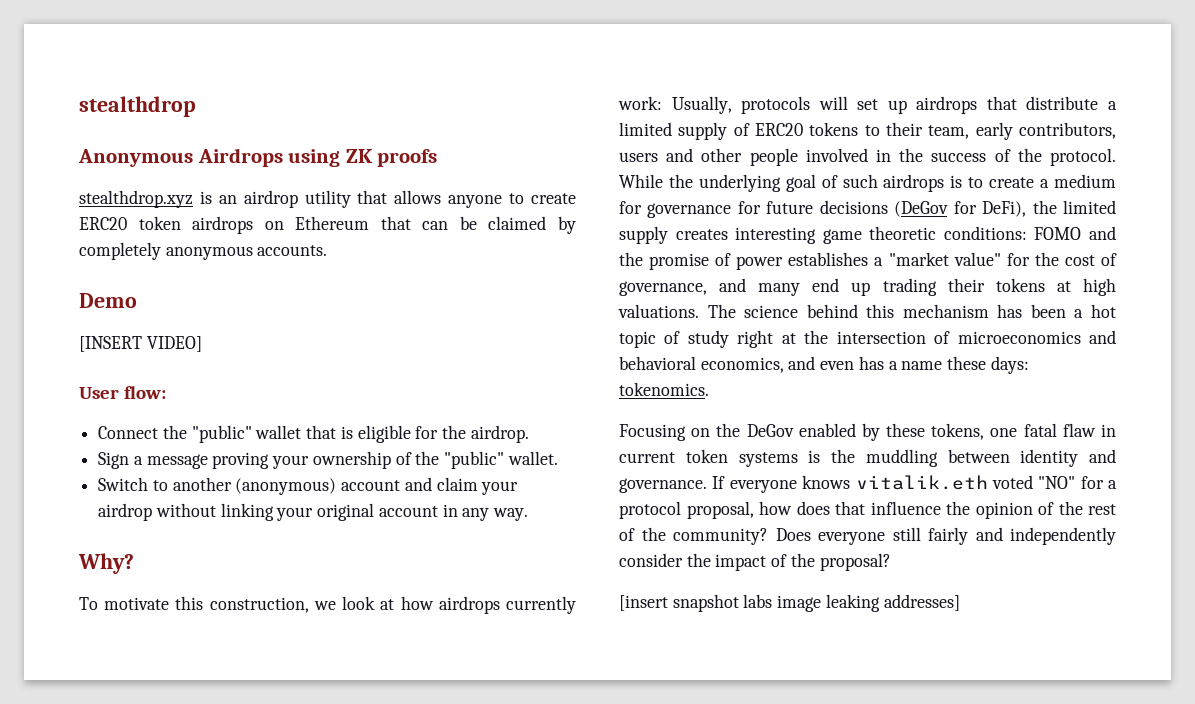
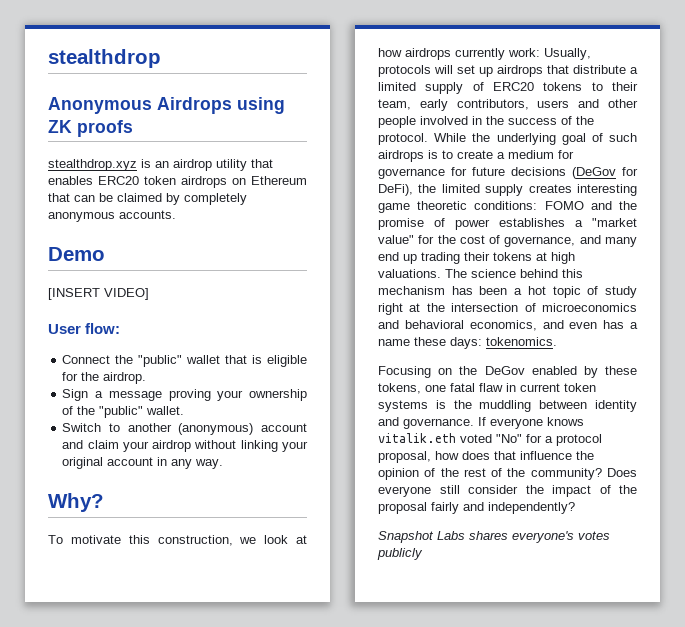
- stealthdrop.xyz is an airdrop utility that allows anyone to create ERC20 token airdrops on Ethereum that can be claimed by completely anonymous accounts.
+ stealthdrop.xyz is an airdrop utility that enables ERC20 token airdrops on Ethereum that can be claimed by completely anonymous accounts.
- If everyone knows vitalik.eth voted "NO" for a protocol proposal, how does that influence the opinion of the rest of the community?
+ If everyone knows vitalik.eth voted "No" for a protocol proposal, how does that influence the opinion of the rest of the community?
- Does everyone still fairly and independently consider the impact of the proposal?
- [insert snapshot labs image leaking addresses]
+ Does everyone still consider the impact of the proposal fairly and independently?
+ Snapshot Labs shares everyone's votes publicly

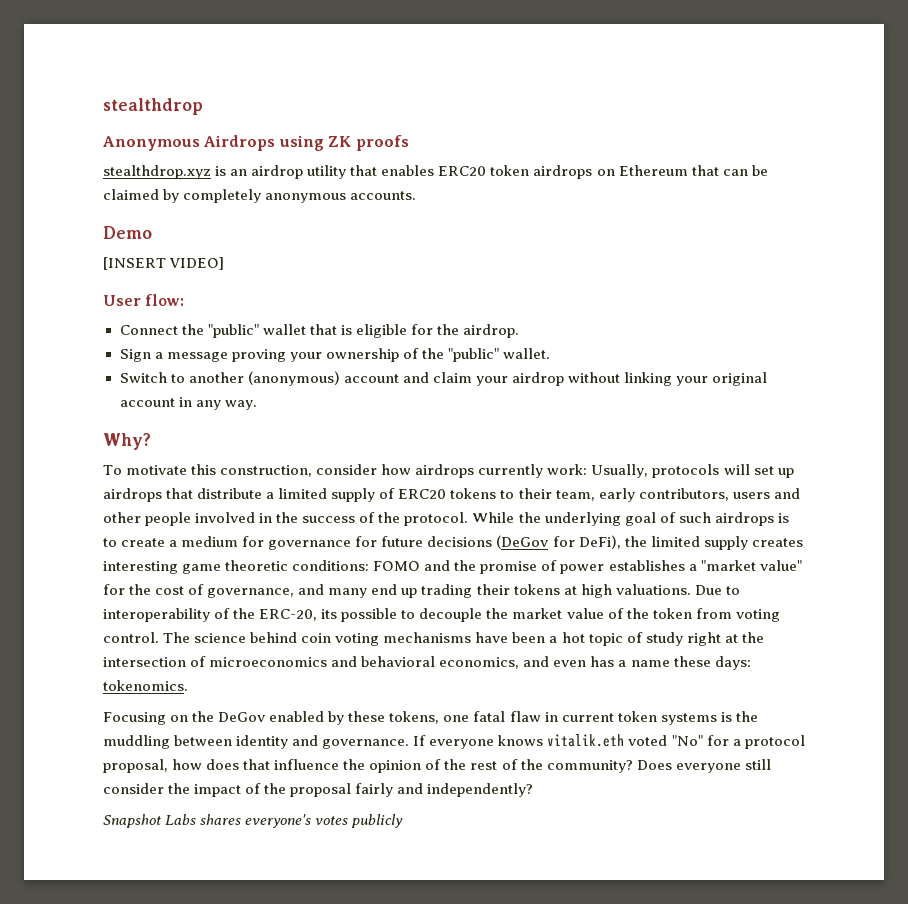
- To motivate this construction, we look at how airdrops currently work: Usually, protocols will set up airdrops that distribute a limited supply of ERC20 tokens to their team, early contributors, users and other people involved in the success of the protocol.
+ To motivate this construction, consider how airdrops currently work: Usually, protocols will set up airdrops that distribute a limited supply of ERC20 tokens to their team, early contributors, users and other people involved in the success of the protocol.
- The science behind this mechanism has been a hot topic of study right at the intersection of microeconomics and behavioral economics, and even has a name these days: tokenomics.
+ Due to interoperability of the ERC-20, its possible to decouple the market value of the token from voting control. The science behind coin voting mechanisms have been a hot topic of study right at the intersection of microeconomics and behavioral economics, and even has a name these days: tokenomics.

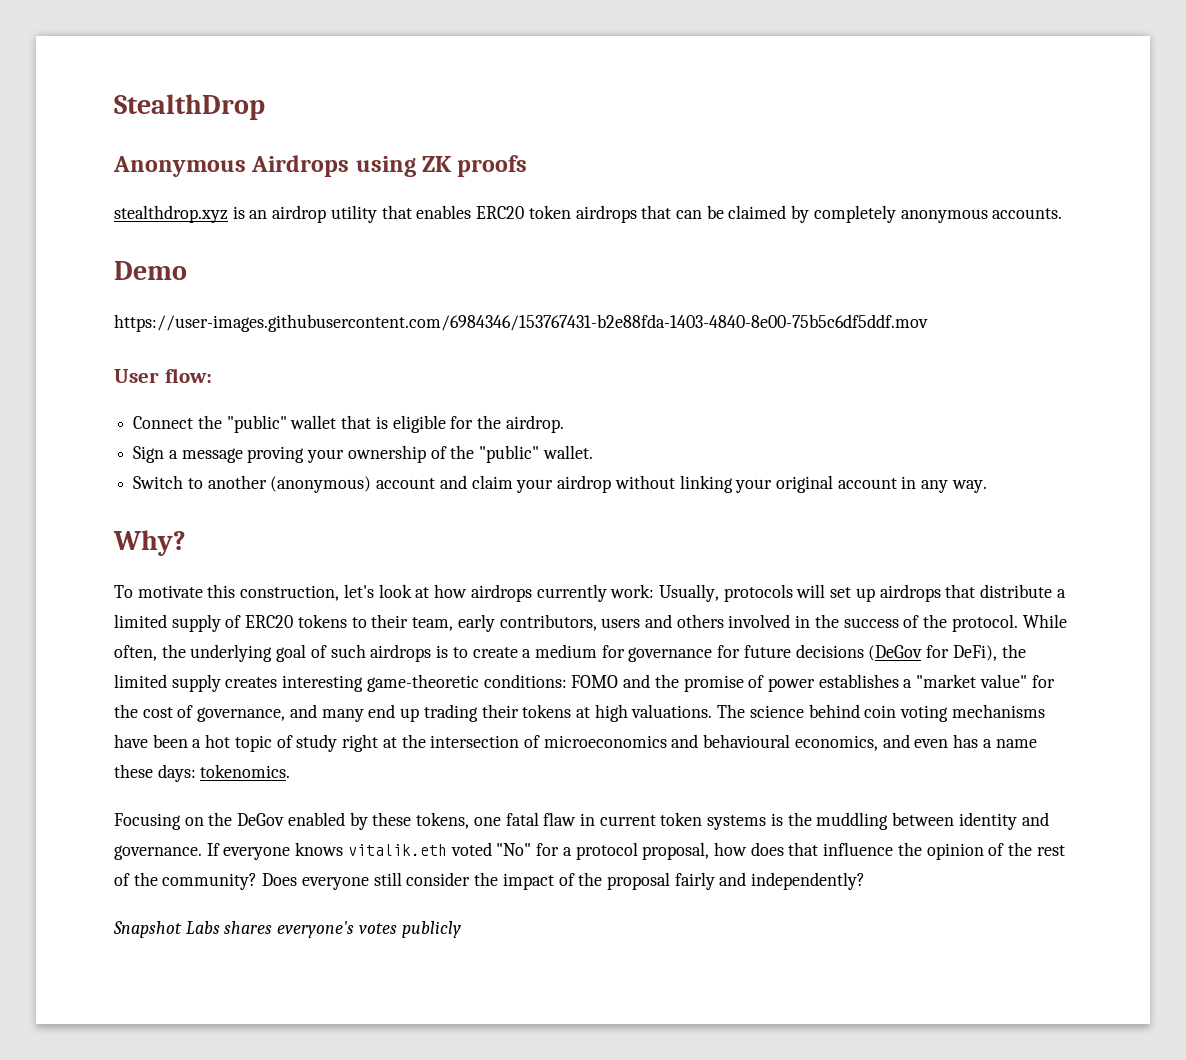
- stealthdrop
+ StealthDrop
- stealthdrop.xyz is an airdrop utility that enables ERC20 token airdrops on Ethereum that can be claimed by completely anonymous accounts.
+ stealthdrop.xyz is an airdrop utility that enables ERC20 token airdrops that can be claimed by completely anonymous accounts.
- [INSERT VIDEO]
+ https://user-images.githubusercontent.com/6984346/153767431-b2e88fda-1403-4840-8e00-75b5c6df5ddf.mov
- To motivate this construction, consider how airdrops currently work: Usually, protocols will set up airdrops that distribute a limited supply of ERC20 tokens to their team, early contributors, users and other people involved in the success of the protocol.
+ To motivate this construction, let's look at how airdrops currently work: Usually, protocols will set up airdrops that distribute a limited supply of ERC20 tokens to their team, early contributors, users and others involved in the success of the protocol.
- While the underlying goal of such airdrops is to create a medium for governance for future decisions (DeGov for DeFi), the limited supply creates interesting game theoretic conditions: FOMO and the promise of power establishes a "market value" for the cost of governance, and many end up trading their tokens at high valuations.
+ While often, the underlying goal of such airdrops is to create a medium for governance for future decisions (DeGov for DeFi), the limited supply creates interesting game-theoretic conditions: FOMO and the promise of power establishes a "market value" for the cost of governance, and many end up trading their tokens at high valuations.
- Due to interoperability of the ERC-20, its possible to decouple the market value of the token from voting control.
- The science behind coin voting mechanisms have been a hot topic of study right at the intersection of microeconomics and behavioral economics, and even has a name these days: tokenomics.
+ The science behind coin voting mechanisms have been a hot topic of study right at the intersection of microeconomics and behavioural economics, and even has a name these days: tokenomics.

